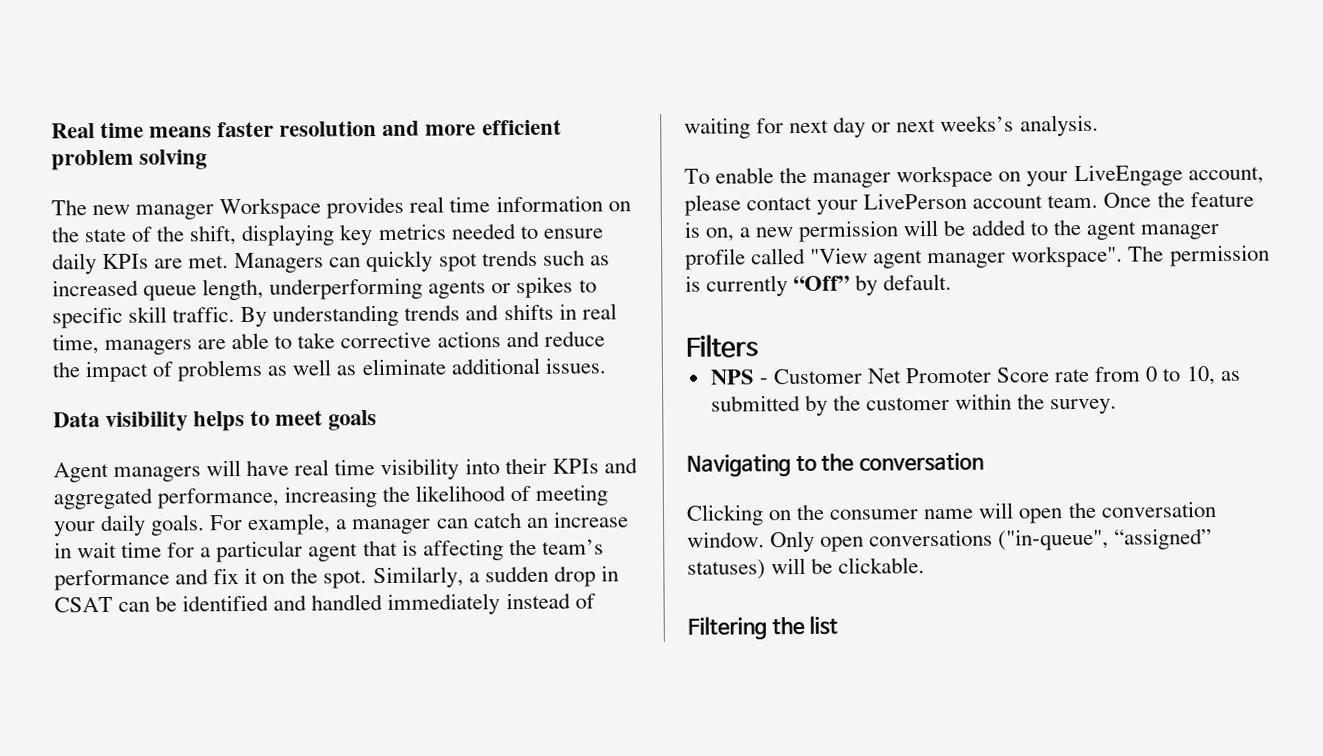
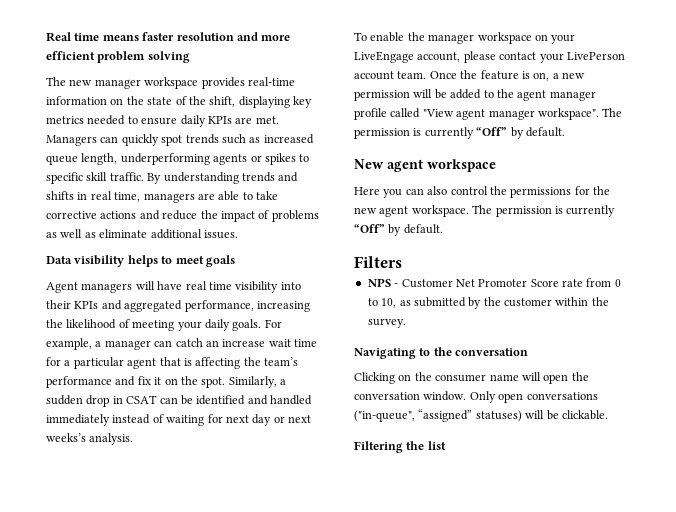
- The new manager Workspace provides real time information on the state of the shift, displaying key metrics needed to ensure daily KPIs are met.
+ The new manager workspace provides real-time information on the state of the shift, displaying key metrics needed to ensure daily KPIs are met.
- For example, a manager can catch an increase in wait time for a particular agent that is affecting the team’s performance and fix it on the spot.
+ For example, a manager can catch an increase wait time for a particular agent that is affecting the team’s performance and fix it on the spot.
+ New agent workspace
+ Here you can also control the permissions for the new agent workspace. The permission is currently “Off” by default.

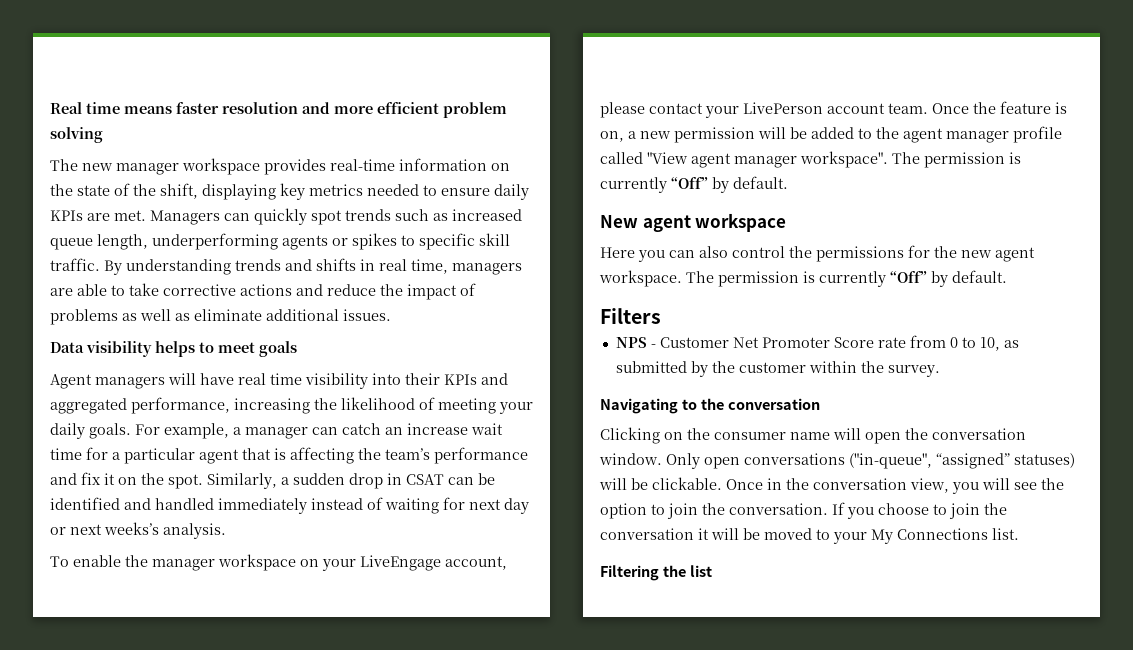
+ Once in the conversation view, you will see the option to join the conversation. If you choose to join the conversation it will be moved to your My Connections list.

